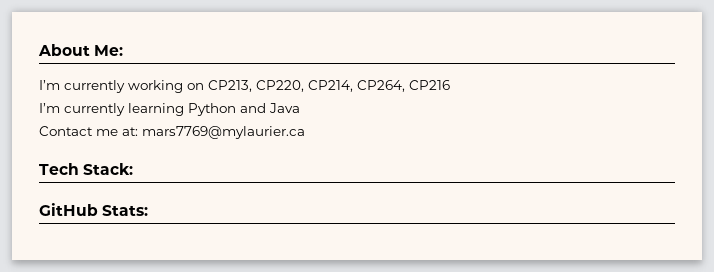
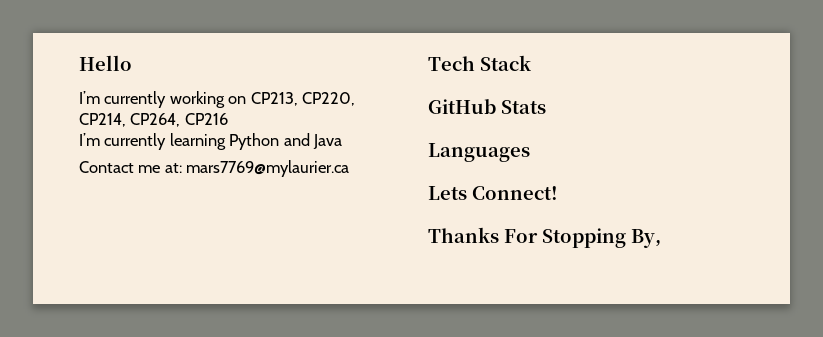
- About Me:
+ Hello
- Tech Stack:
+ Tech Stack
- GitHub Stats:
+ GitHub Stats
+ Languages
+ Lets Connect!
+ Thanks For Stopping By,

